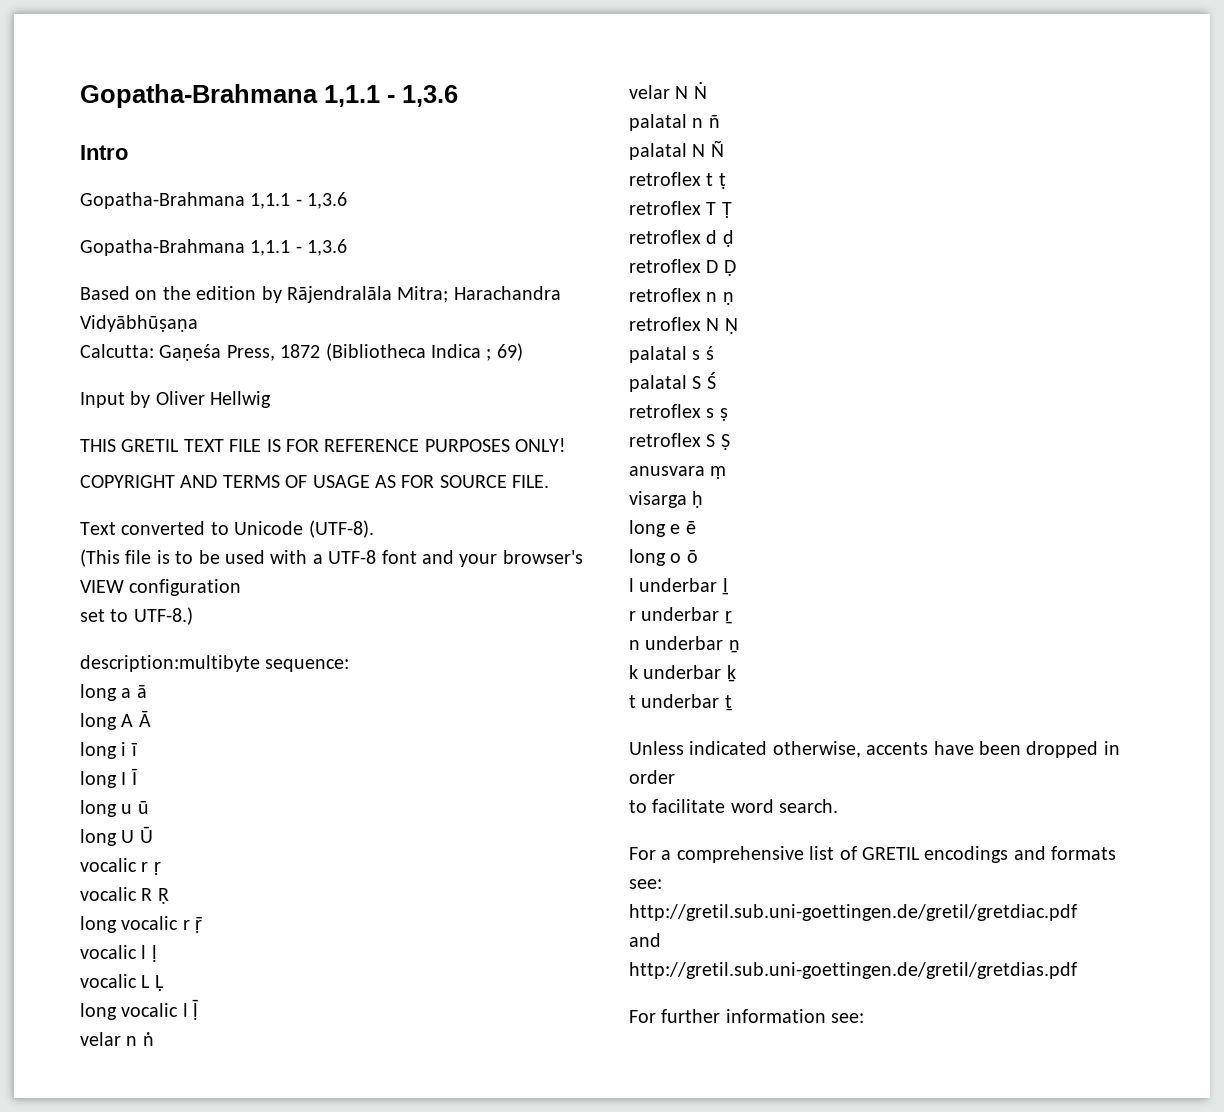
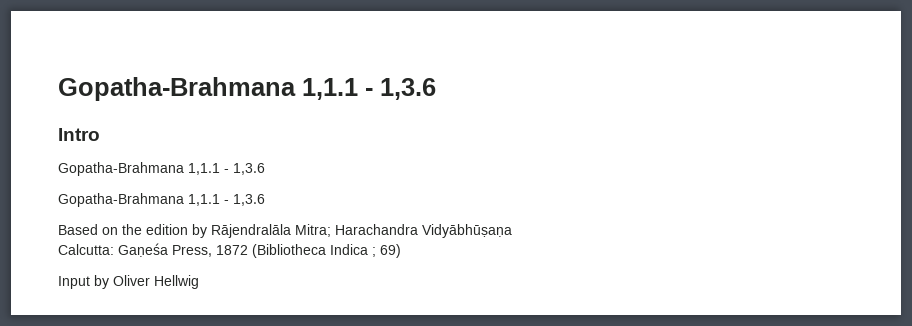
- THIS GRETIL TEXT FILE IS FOR REFERENCE PURPOSES ONLY!
- COPYRIGHT AND TERMS OF USAGE AS FOR SOURCE FILE.
- Text converted to Unicode (UTF-8).
- (This file is to be used with a UTF-8 font and your browser's VIEW configuration
- set to UTF-8.)
- description:multibyte sequence:
- long a ā
- long A Ā
- long i ī
- long I Ī
- long u ū
- long U Ū
- vocalic r ṛ
- vocalic R Ṛ
- long vocalic r ṝ
- vocalic l ḷ
- vocalic L Ḷ
- long vocalic l ḹ
- velar n ṅ
- velar N Ṅ
- palatal n ñ
- palatal N Ñ
- retroflex t ṭ
- retroflex T Ṭ
- retroflex d ḍ
- retroflex D Ḍ
- retroflex n ṇ
- retroflex N Ṇ
- palatal s ś
- palatal S Ś
- retroflex s ṣ
- retroflex S Ṣ
- anusvara ṃ
- visarga ḥ
- long e ē
- long o ō
- l underbar ḻ
- r underbar ṟ
- n underbar ṉ
- k underbar ḵ
- t underbar ṯ
- Unless indicated otherwise, accents have been dropped in order
- to facilitate word search.
- For a comprehensive list of GRETIL encodings and formats see:
- http://gretil.sub.uni-goettingen.de/gretil/gretdiac.pdf
- and
- http://gretil.sub.uni-goettingen.de/gretil/gretdias.pdf
- For further information see:

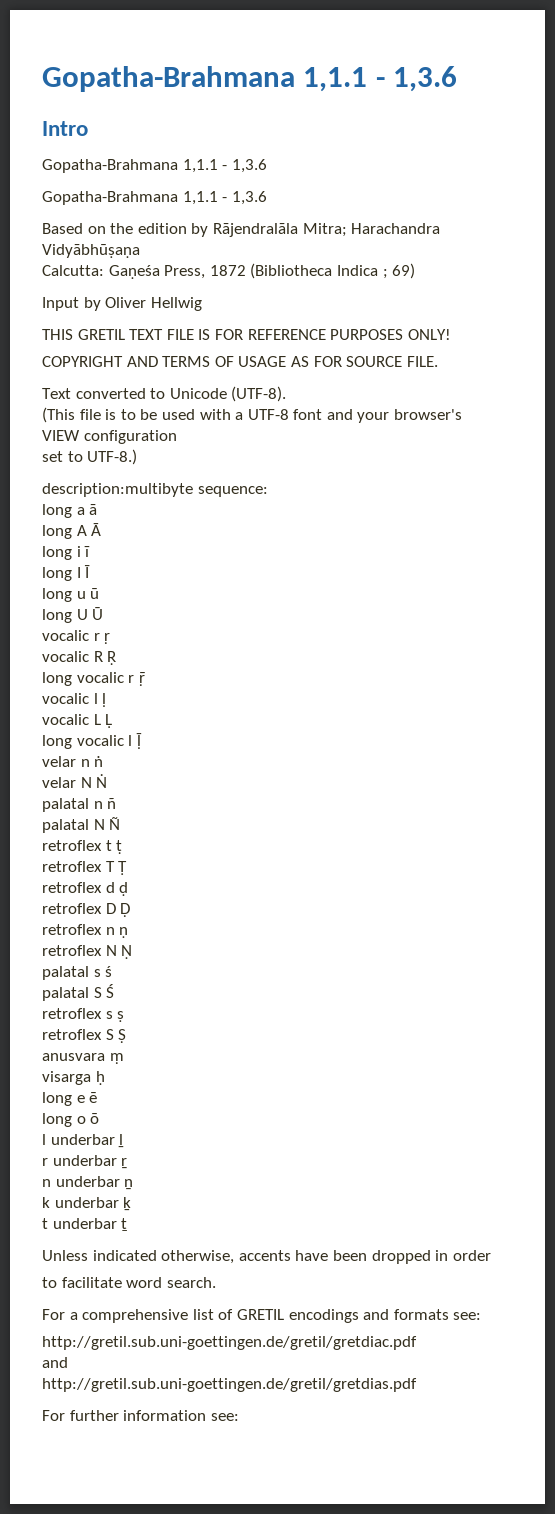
+ THIS GRETIL TEXT FILE IS FOR REFERENCE PURPOSES ONLY!
+ COPYRIGHT AND TERMS OF USAGE AS FOR SOURCE FILE.
+ Text converted to Unicode (UTF-8).
+ (This file is to be used with a UTF-8 font and your browser's VIEW configuration
+ set to UTF-8.)
+ description:multibyte sequence:
+ long a ā
+ long A Ā
+ long i ī
+ long I Ī
+ long u ū
+ long U Ū
+ vocalic r ṛ
+ vocalic R Ṛ
+ long vocalic r ṝ
+ vocalic l ḷ
+ vocalic L Ḷ
+ long vocalic l ḹ
+ velar n ṅ
+ velar N Ṅ
+ palatal n ñ
+ palatal N Ñ
+ retroflex t ṭ
+ retroflex T Ṭ
+ retroflex d ḍ
+ retroflex D Ḍ
+ retroflex n ṇ
+ retroflex N Ṇ
+ palatal s ś
+ palatal S Ś
+ retroflex s ṣ
+ retroflex S Ṣ
+ anusvara ṃ
+ visarga ḥ
+ long e ē
+ long o ō
+ l underbar ḻ
+ r underbar ṟ
+ n underbar ṉ
+ k underbar ḵ
+ t underbar ṯ
+ Unless indicated otherwise, accents have been dropped in order
+ to facilitate word search.
+ For a comprehensive list of GRETIL encodings and formats see:
+ http://gretil.sub.uni-goettingen.de/gretil/gretdiac.pdf
+ and
+ http://gretil.sub.uni-goettingen.de/gretil/gretdias.pdf
+ For further information see:

